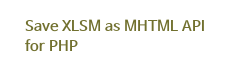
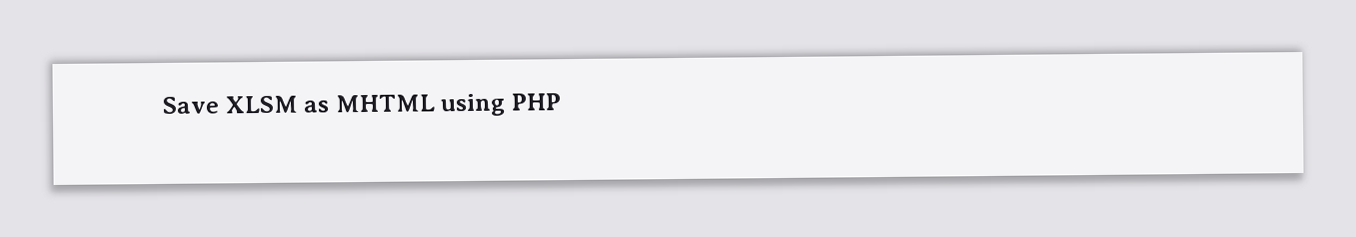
- Save XLSM as MHTML API for PHP
+ Save XLSM as MHTML using PHP

